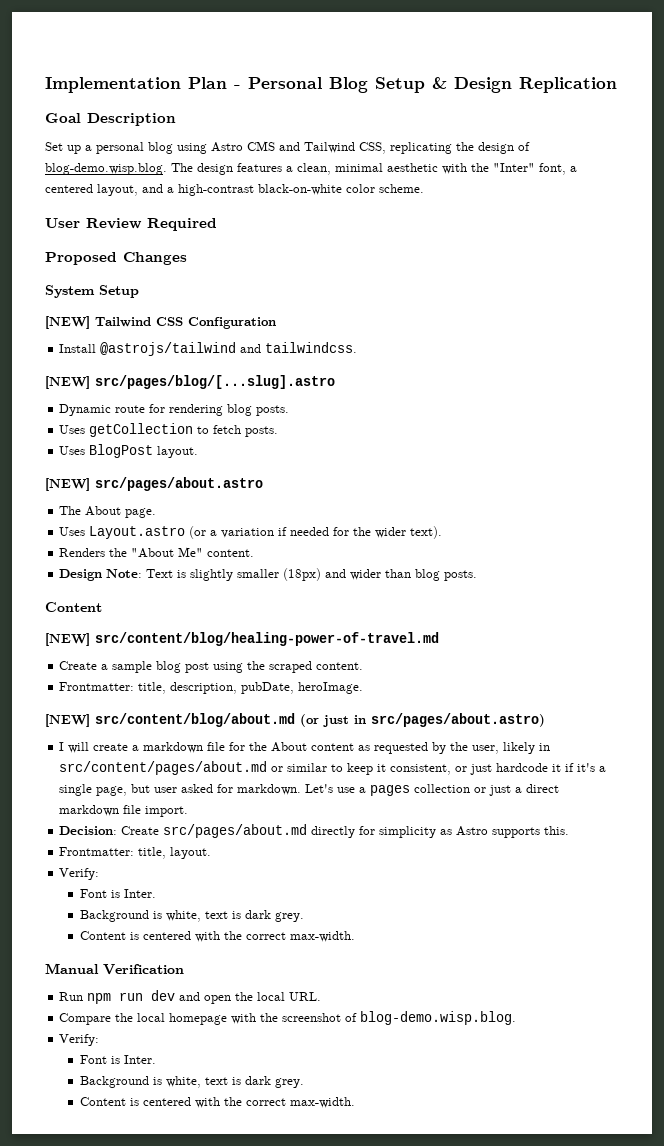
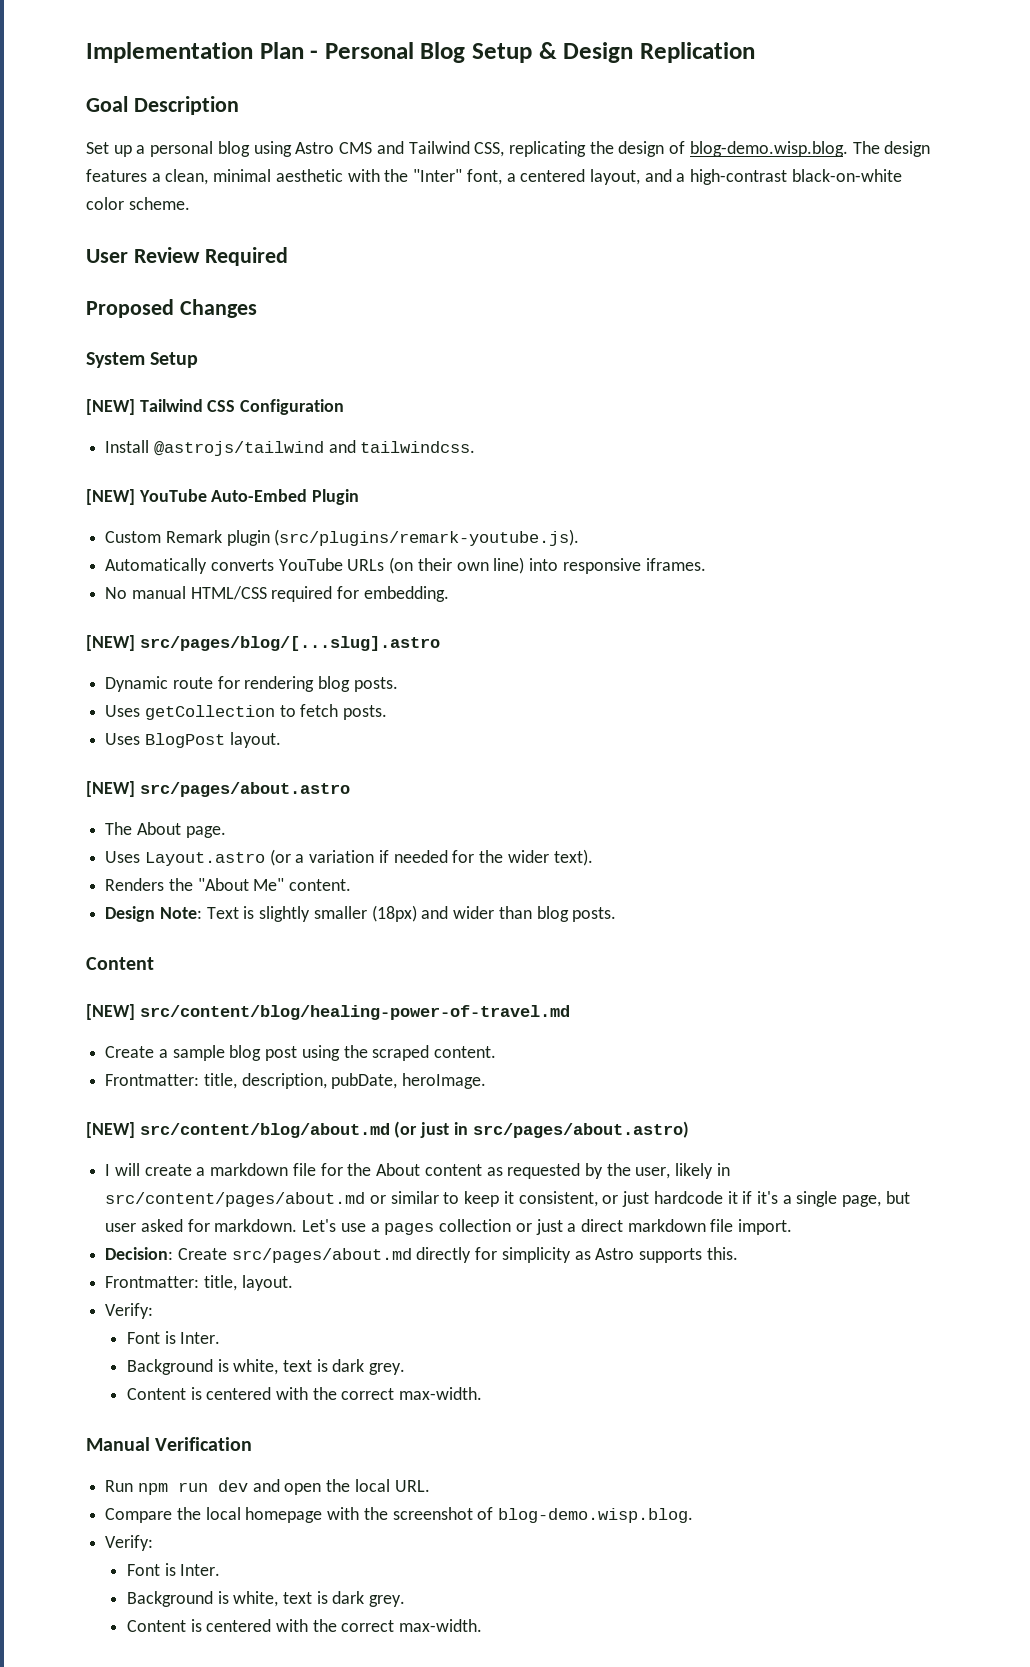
+ [NEW] YouTube Auto-Embed Plugin
+ Custom Remark plugin (src/plugins/remark-youtube.js).
+ Automatically converts YouTube URLs (on their own line) into responsive iframes.
+ No manual HTML/CSS required for embedding.

